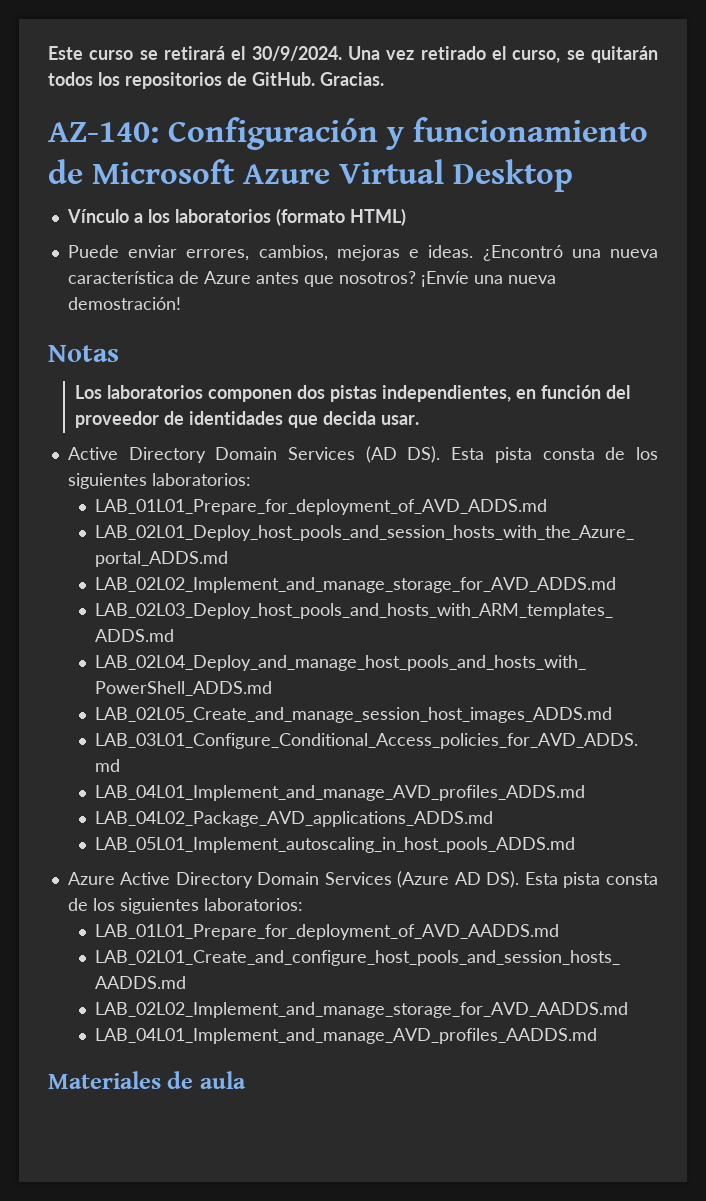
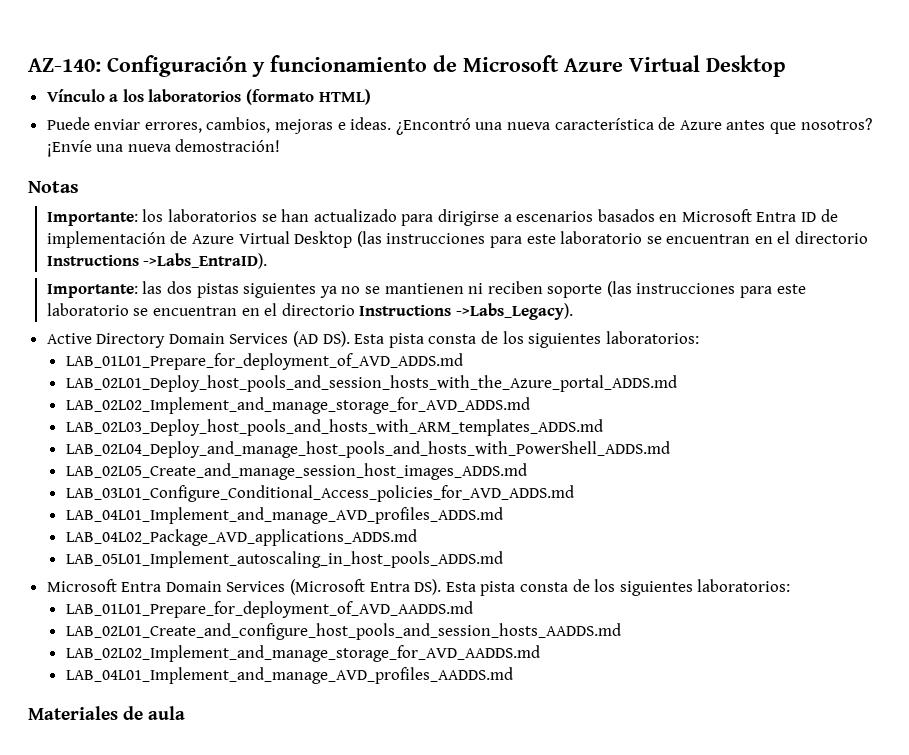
- Este curso se retirará el 30/9/2024. Una vez retirado el curso, se quitarán todos los repositorios de GitHub. Gracias.
- Los laboratorios componen dos pistas independientes, en función del proveedor de identidades que decida usar.
+ Importante: los laboratorios se han actualizado para dirigirse a escenarios basados en Microsoft Entra ID de implementación de Azure Virtual Desktop (las instrucciones para este laboratorio se encuentran en el directorio Instructions ->Labs_EntraID).
+ Importante: las dos pistas siguientes ya no se mantienen ni reciben soporte (las instrucciones para este laboratorio se encuentran en el directorio Instructions ->Labs_Legacy).
- Azure Active Directory Domain Services (Azure AD DS). Esta pista consta de los siguientes laboratorios:
+ Microsoft Entra Domain Services (Microsoft Entra DS). Esta pista consta de los siguientes laboratorios:

